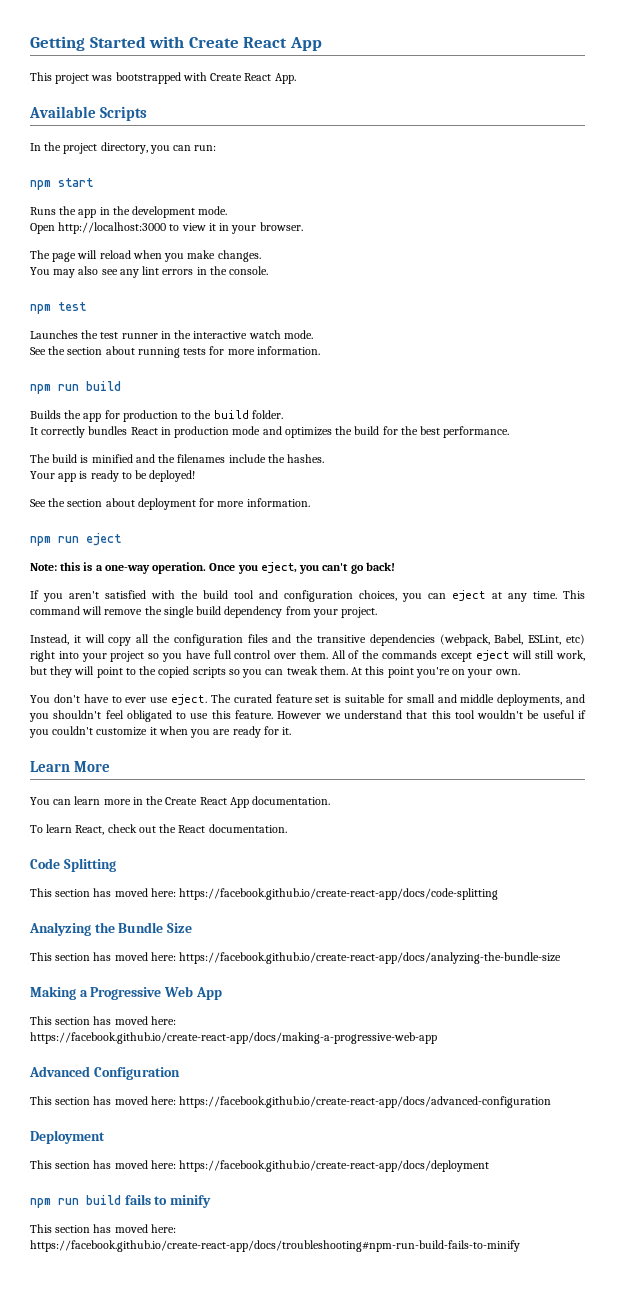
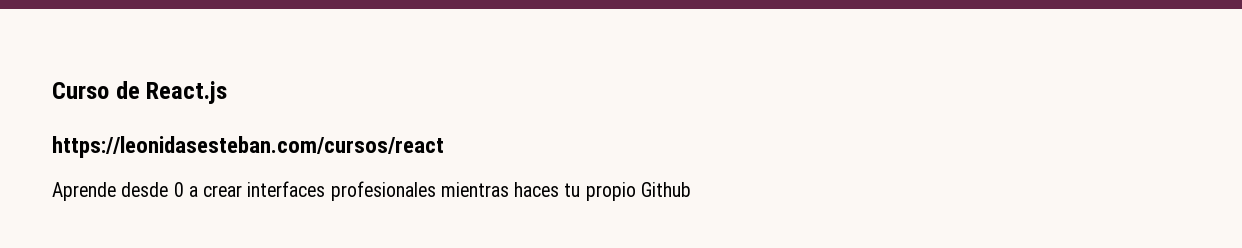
- Getting Started with Create React App
- This project was bootstrapped with Create React App.
- Available Scripts
- In the project directory, you can run:
- npm start
- Runs the app in the development mode.
- Open http://localhost:3000 to view it in your browser.
- The page will reload when you make changes.
- You may also see any lint errors in the console.
- npm test
- Launches the test runner in the interactive watch mode.
- See the section about running tests for more information.
- npm run build
- Builds the app for production to the build folder.
- It correctly bundles React in production mode and optimizes the build for the best performance.
- The build is minified and the filenames include the hashes.
- Your app is ready to be deployed!
- See the section about deployment for more information.
- npm run eject
- Note: this is a one-way operation. Once you eject, you can't go back!
- If you aren't satisfied with the build tool and configuration choices, you can eject at any time. This command will remove the single build dependency from your project.
- Instead, it will copy all the configuration files and the transitive dependencies (webpack, Babel, ESLint, etc) right into your project so you have full control over them. All of the commands except eject will still work, but they will point to the copied scripts so you can tweak them. At this point you're on your own.
- You don't have to ever use eject. The curated feature set is suitable for small and middle deployments, and you shouldn't feel obligated to use this feature. However we understand that this tool wouldn't be useful if you couldn't customize it when you are ready for it.
- Learn More
- You can learn more in the Create React App documentation.
- To learn React, check out the React documentation.
- Code Splitting
- This section has moved here: https://facebook.github.io/create-react-app/docs/code-splitting
- Analyzing the Bundle Size
- This section has moved here: https://facebook.github.io/create-react-app/docs/analyzing-the-bundle-size
- Making a Progressive Web App
- This section has moved here: https://facebook.github.io/create-react-app/docs/making-a-progressive-web-app
- Advanced Configuration
- This section has moved here: https://facebook.github.io/create-react-app/docs/advanced-configuration
- Deployment
- This section has moved here: https://facebook.github.io/create-react-app/docs/deployment
- npm run build fails to minify
- This section has moved here: https://facebook.github.io/create-react-app/docs/troubleshooting#npm-run-build-fails-to-minify
+ Curso de React.js
+ https://leonidasesteban.com/cursos/react
+ Aprende desde 0 a crear interfaces profesionales mientras haces tu propio Github

